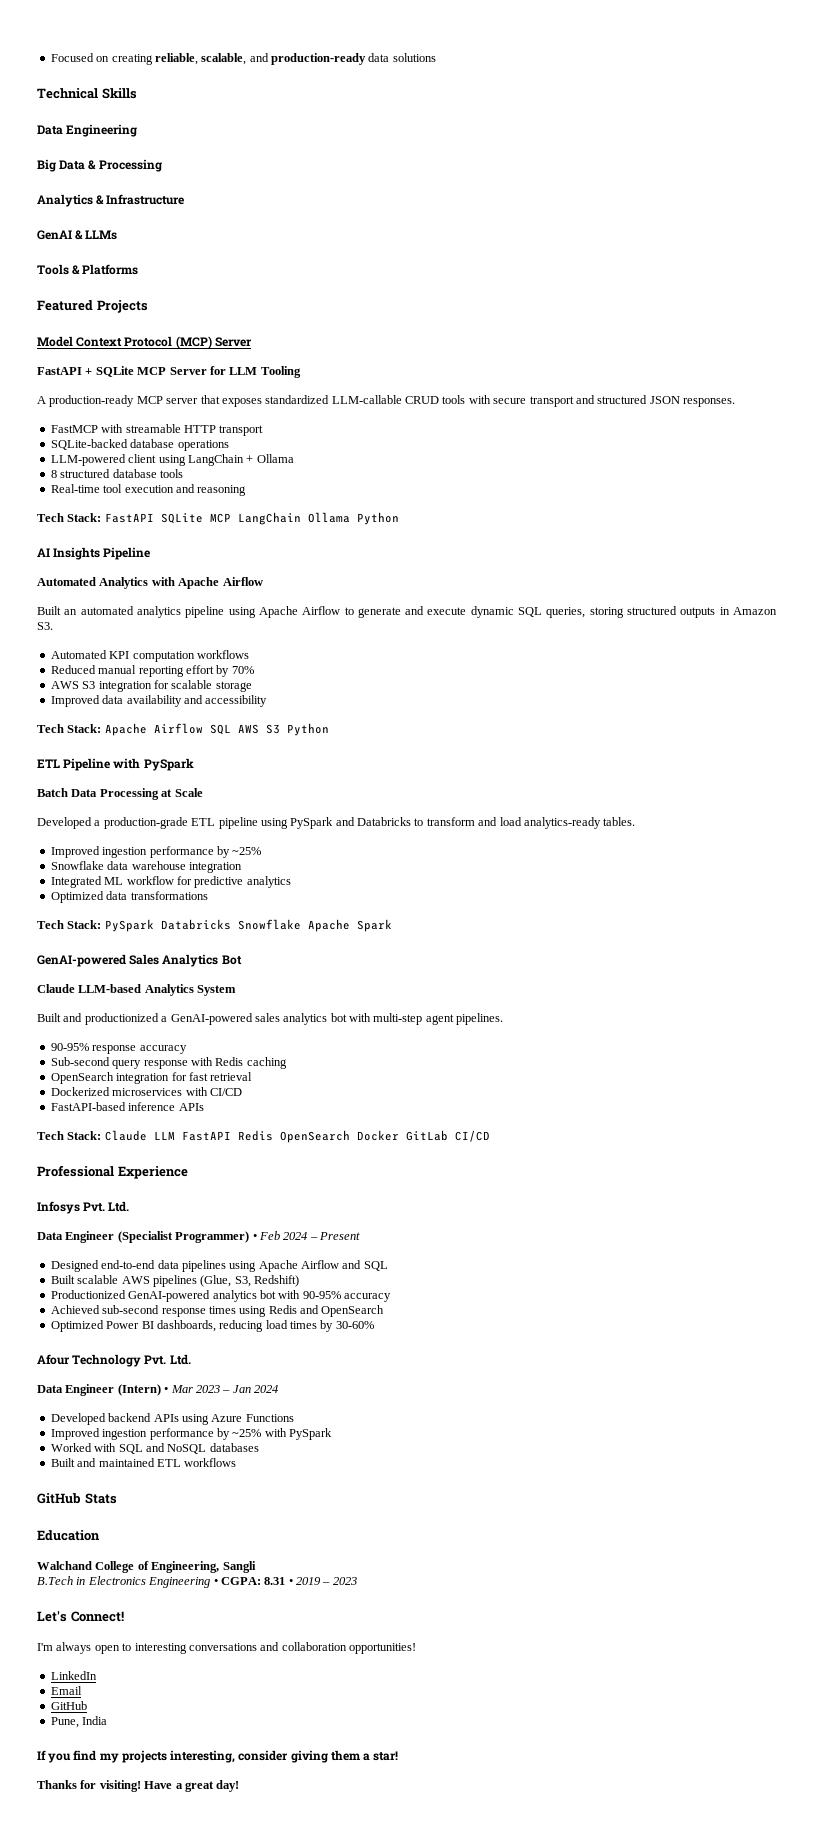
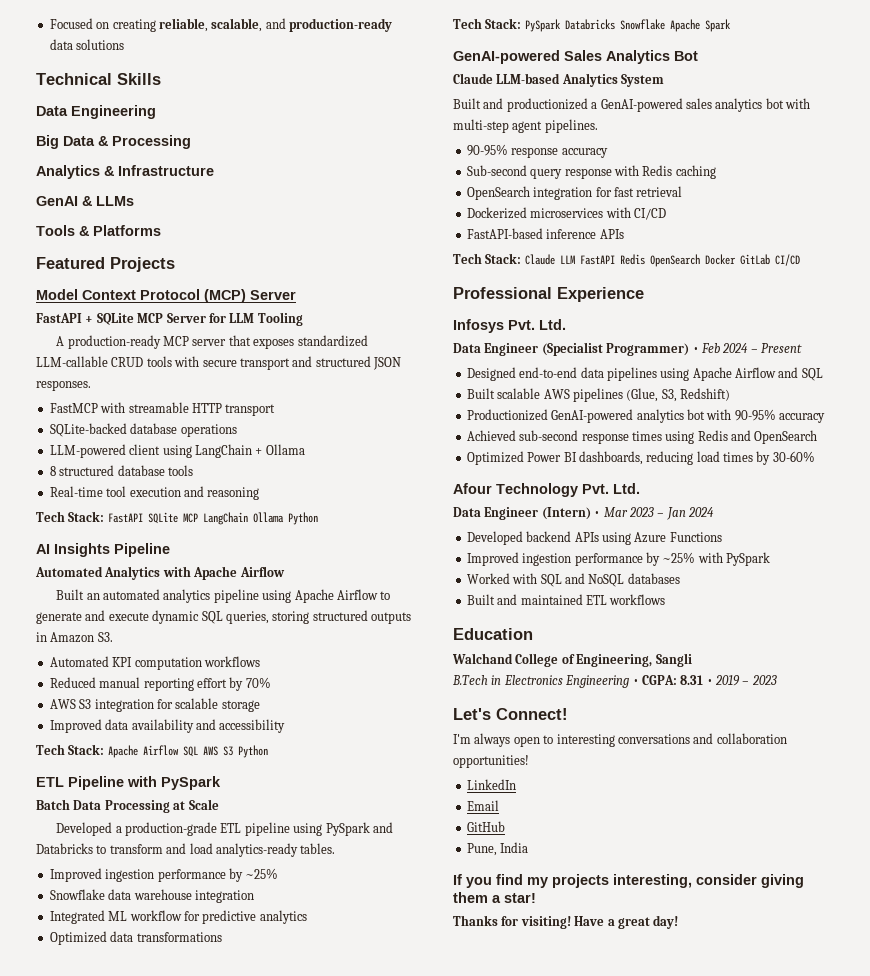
- GitHub Stats

